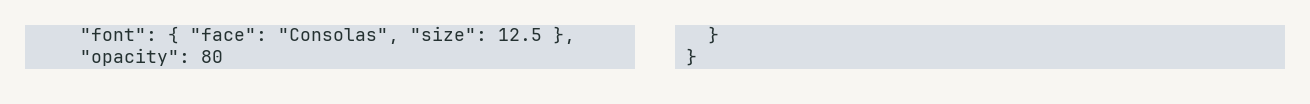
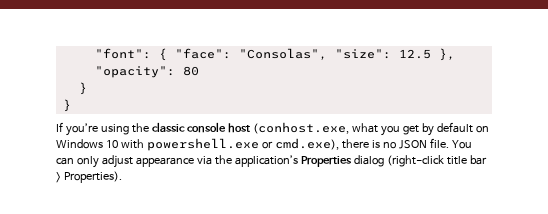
+ If you’re using the classic console host (conhost.exe, what you get by default on Windows 10 with powershell.exe or cmd.exe), there is no JSON file. You can only adjust appearance via the application’s Properties dialog (right-click title bar > Properties).

